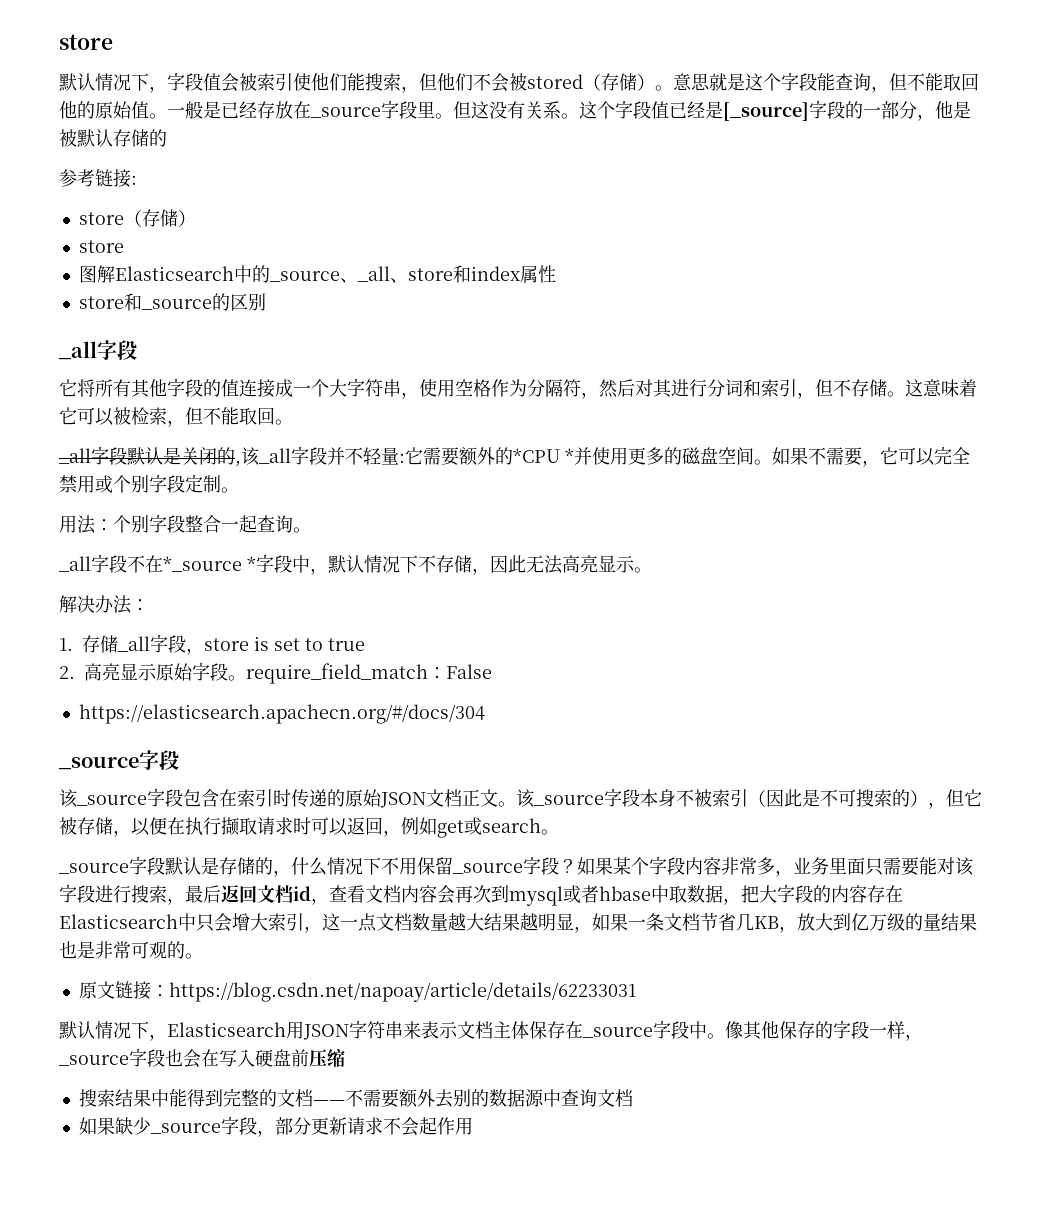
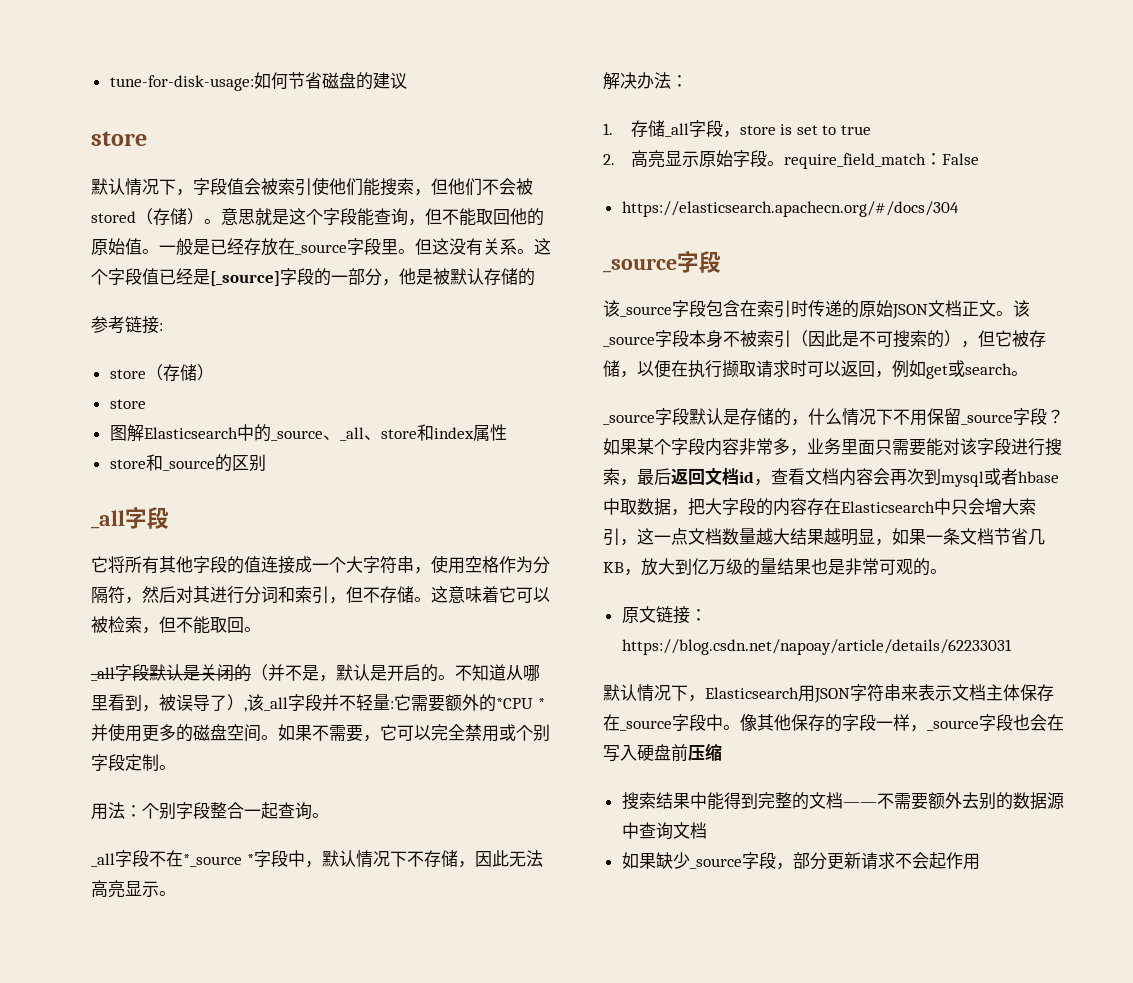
+ tune-for-disk-usage:如何节省磁盘的建议
- _all字段默认是关闭的,该_all字段并不轻量:它需要额外的*CPU *并使用更多的磁盘空间。
+ _all字段默认是关闭的（并不是，默认是开启的。不知道从哪里看到，被误导了）,该_all字段并不轻量:它需要额外的*CPU *并使用更多的磁盘空间。

